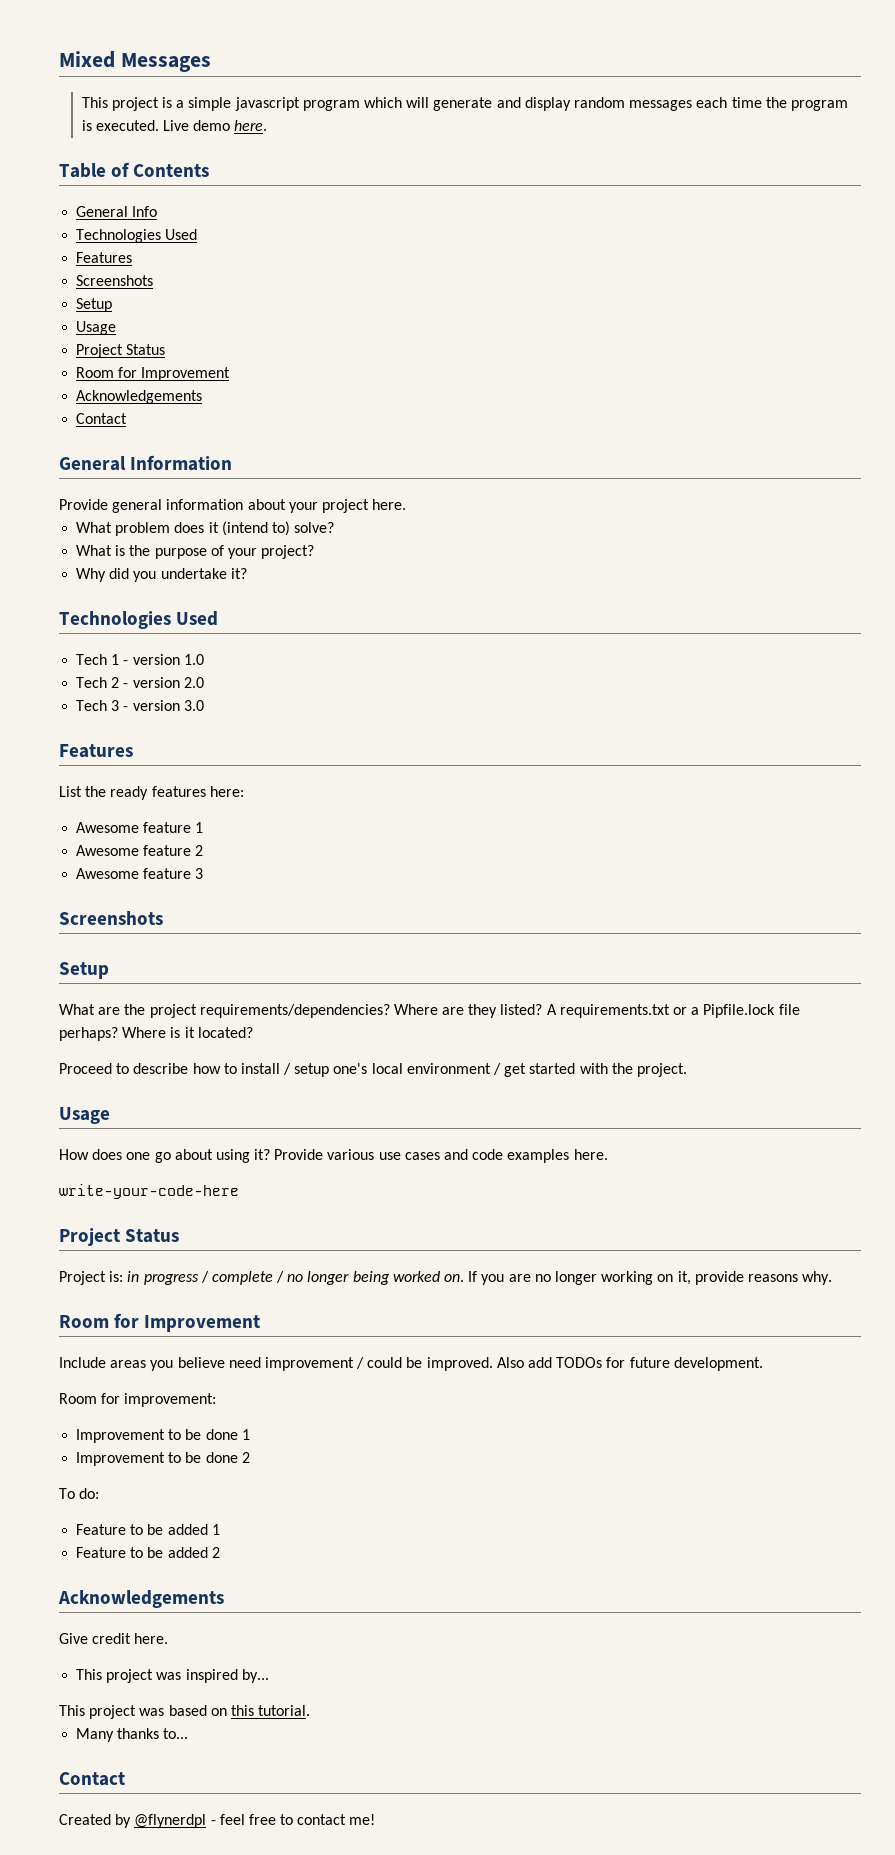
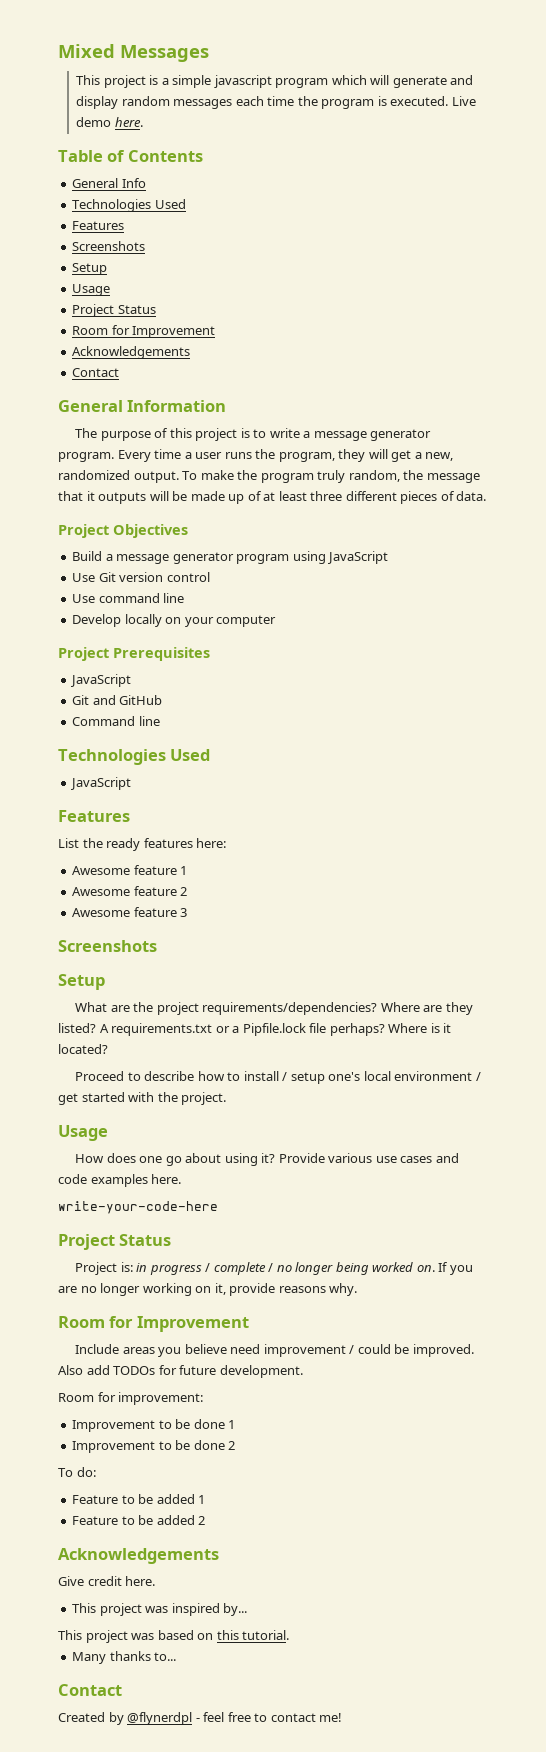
- Provide general information about your project here.
- What problem does it (intend to) solve?
- What is the purpose of your project?
- Why did you undertake it?
+ The purpose of this project is to write a message generator program. Every time a user runs the program, they will get a new, randomized output. To make the program truly random, the message that it outputs will be made up of at least three different pieces of data.
+ Project Objectives
+ Build a message generator program using JavaScript
+ Use Git version control
+ Use command line
+ Develop locally on your computer
+ Project Prerequisites
+ JavaScript
+ Git and GitHub
+ Command line
  Technologies Used
- Tech 1 - version 1.0
- Tech 2 - version 2.0
- Tech 3 - version 3.0
+ JavaScript

